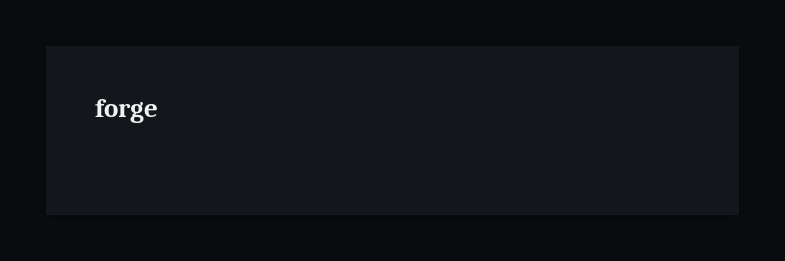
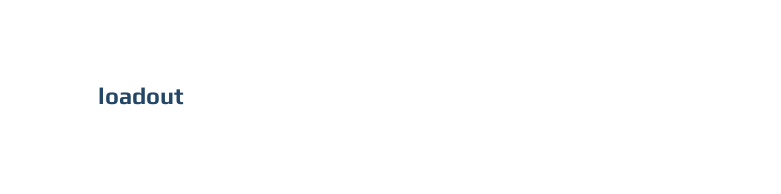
- forge
+ loadout

